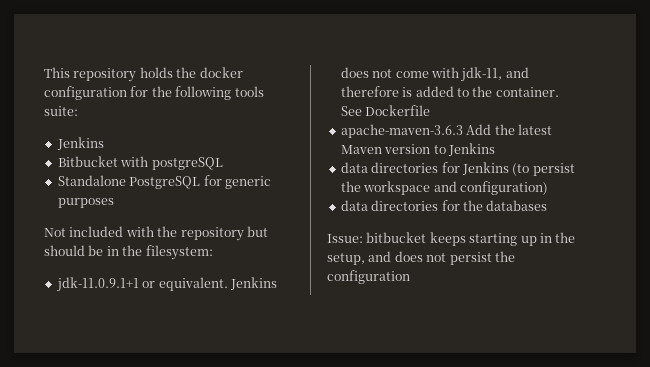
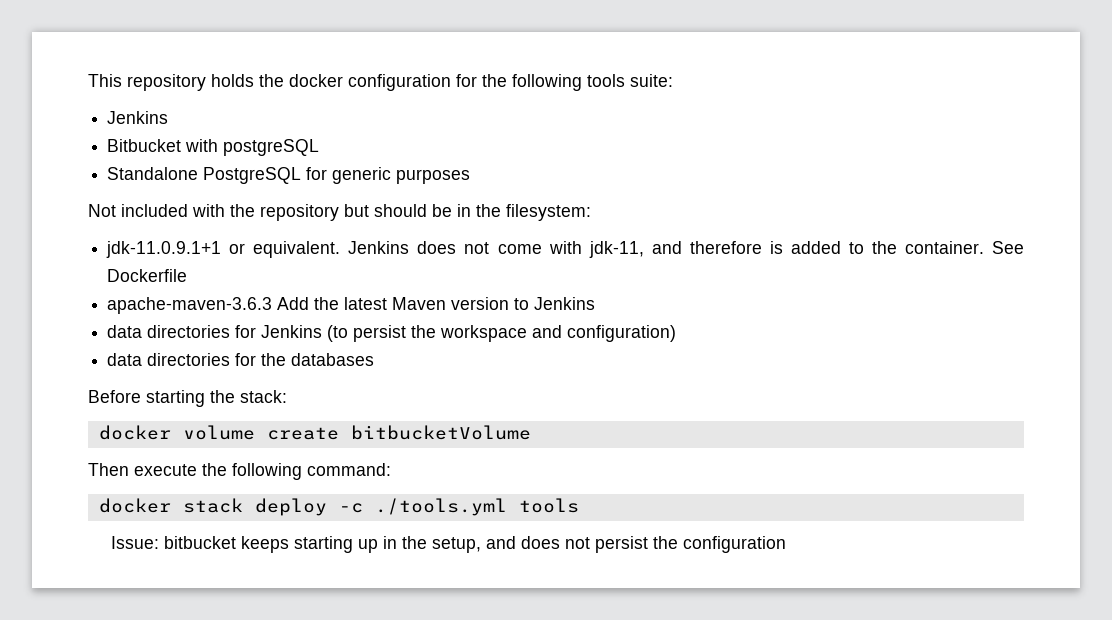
+ Before starting the stack:
+ docker volume create bitbucketVolume
+ Then execute the following command:
+ docker stack deploy -c ./tools.yml tools

